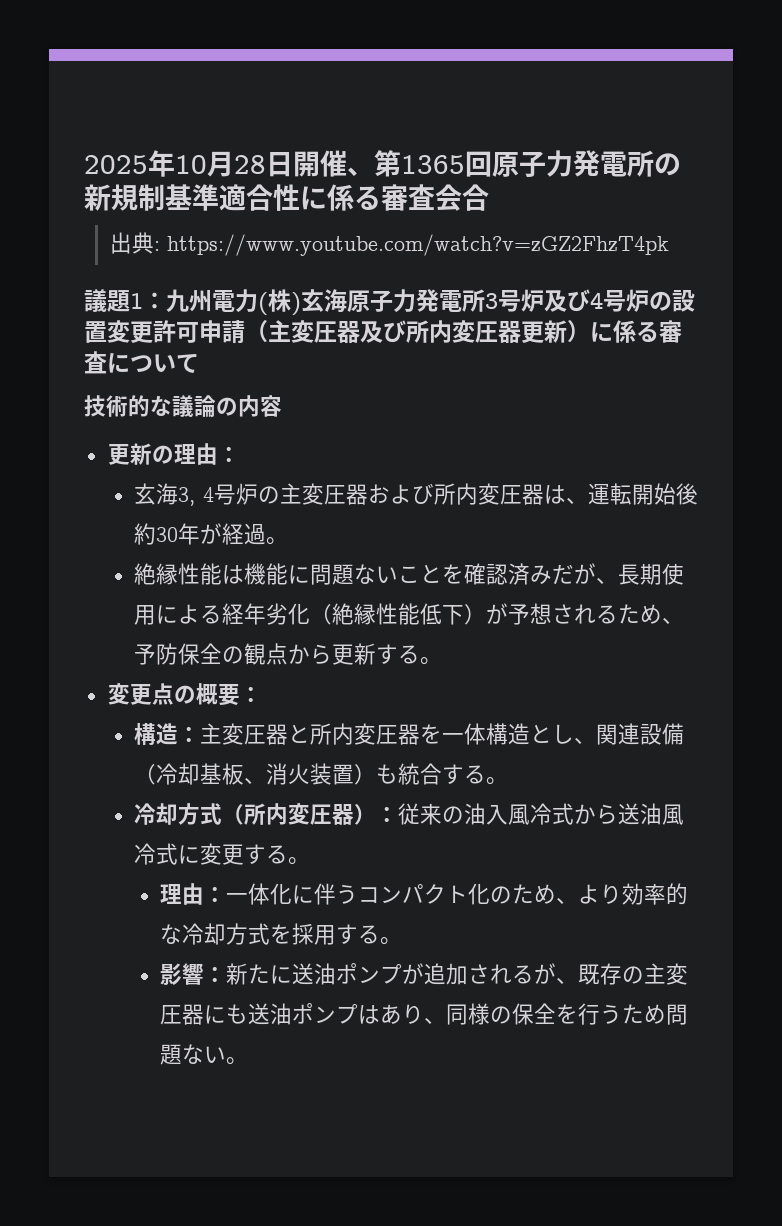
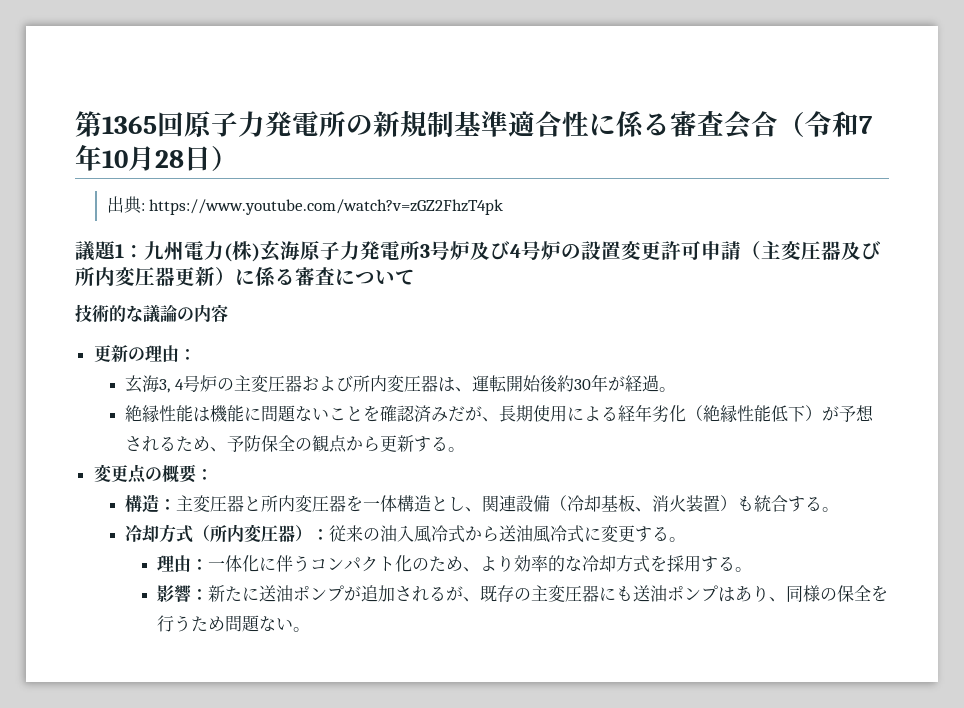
- 2025年10月28日開催、第1365回原子力発電所の新規制基準適合性に係る審査会合
+ 第1365回原子力発電所の新規制基準適合性に係る審査会合（令和7年10月28日）

